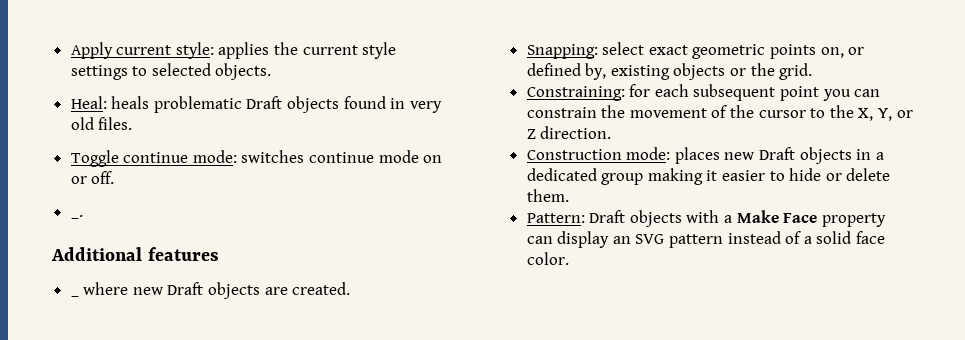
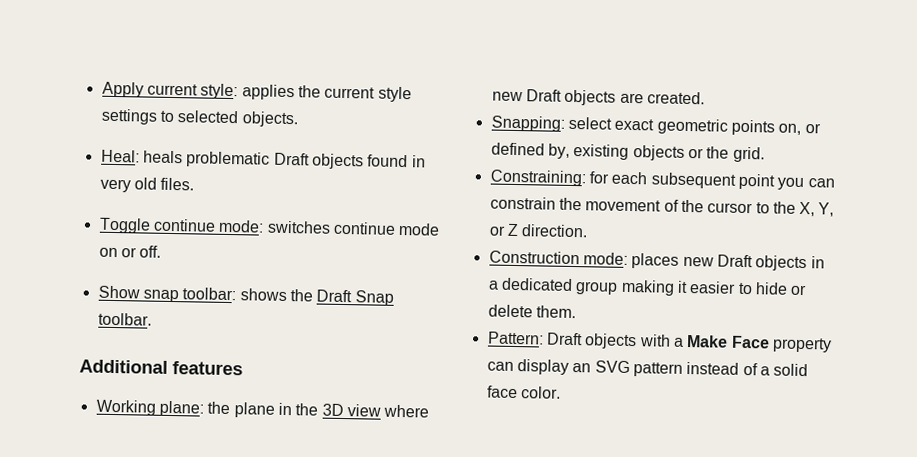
- _.
+ Show snap toolbar: shows the Draft Snap toolbar.
  Additional features
- _ where new Draft objects are created.
+ Working plane: the plane in the 3D view where new Draft objects are created.

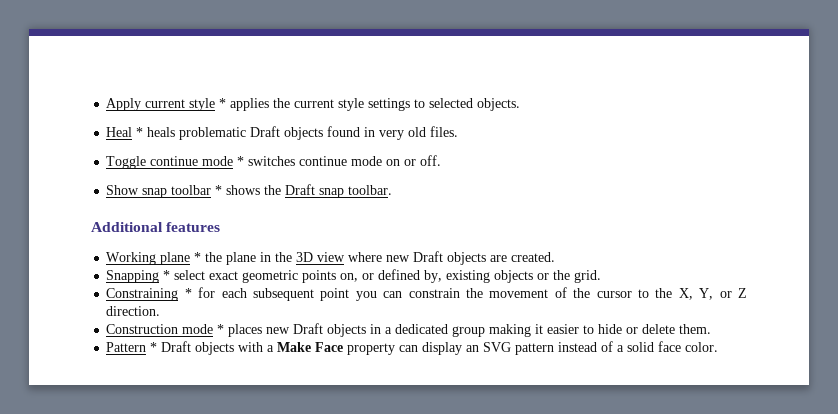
- Apply current style: applies the current style settings to selected objects.
+ Apply current style * applies the current style settings to selected objects.
- Heal: heals problematic Draft objects found in very old files.
+ Heal * heals problematic Draft objects found in very old files.
- Toggle continue mode: switches continue mode on or off.
+ Toggle continue mode * switches continue mode on or off.
- Show snap toolbar: shows the Draft Snap toolbar.
+ Show snap toolbar * shows the Draft snap toolbar.
- Working plane: the plane in the 3D view where new Draft objects are created.
+ Working plane * the plane in the 3D view where new Draft objects are created.
- Snapping: select exact geometric points on, or defined by, existing objects or the grid.
+ Snapping * select exact geometric points on, or defined by, existing objects or the grid.
- Constraining: for each subsequent point you can constrain the movement of the cursor to the X, Y, or Z direction.
+ Constraining * for each subsequent point you can constrain the movement of the cursor to the X, Y, or Z direction.
- Construction mode: places new Draft objects in a dedicated group making it easier to hide or delete them.
+ Construction mode * places new Draft objects in a dedicated group making it easier to hide or delete them.
- Pattern: Draft objects with a Make Face property can display an SVG pattern instead of a solid face color.
+ Pattern * Draft objects with a Make Face property can display an SVG pattern instead of a solid face color.

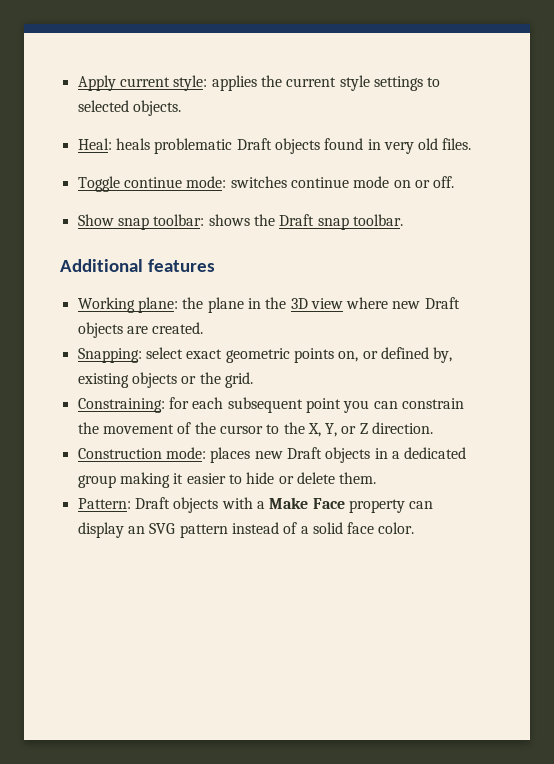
- Apply current style * applies the current style settings to selected objects.
+ Apply current style: applies the current style settings to selected objects.
- Heal * heals problematic Draft objects found in very old files.
+ Heal: heals problematic Draft objects found in very old files.
- Toggle continue mode * switches continue mode on or off.
+ Toggle continue mode: switches continue mode on or off.
- Show snap toolbar * shows the Draft snap toolbar.
+ Show snap toolbar: shows the Draft snap toolbar.
- Working plane * the plane in the 3D view where new Draft objects are created.
+ Working plane: the plane in the 3D view where new Draft objects are created.
- Snapping * select exact geometric points on, or defined by, existing objects or the grid.
+ Snapping: select exact geometric points on, or defined by, existing objects or the grid.
- Constraining * for each subsequent point you can constrain the movement of the cursor to the X, Y, or Z direction.
+ Constraining: for each subsequent point you can constrain the movement of the cursor to the X, Y, or Z direction.
- Construction mode * places new Draft objects in a dedicated group making it easier to hide or delete them.
+ Construction mode: places new Draft objects in a dedicated group making it easier to hide or delete them.
- Pattern * Draft objects with a Make Face property can display an SVG pattern instead of a solid face color.
+ Pattern: Draft objects with a Make Face property can display an SVG pattern instead of a solid face color.

